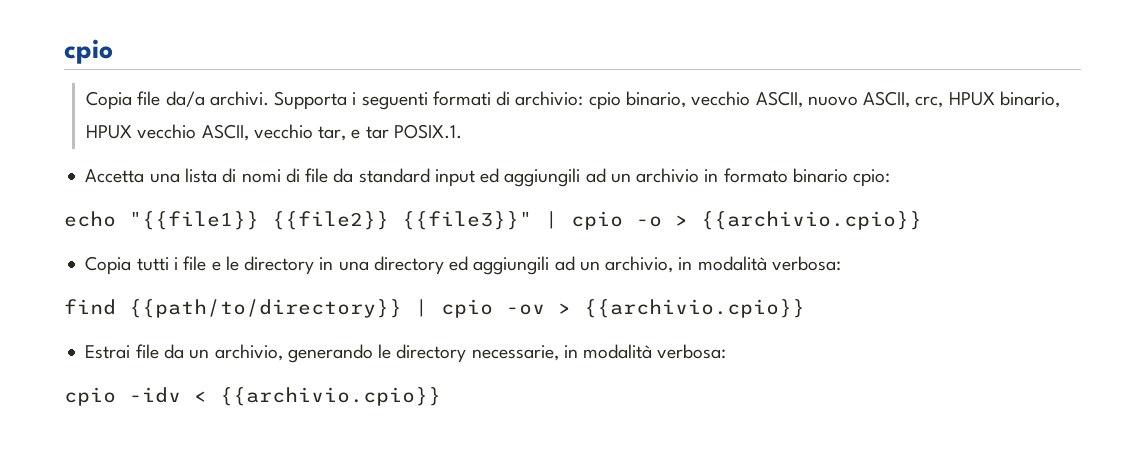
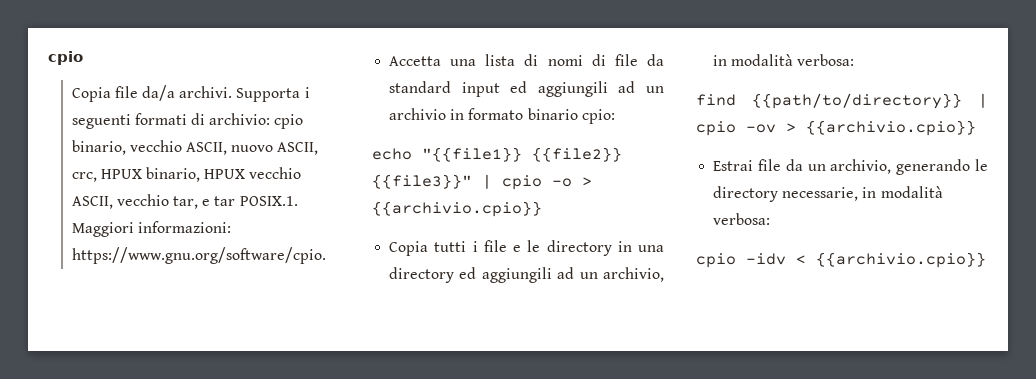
- Supporta i seguenti formati di archivio: cpio binario, vecchio ASCII, nuovo ASCII, crc, HPUX binario, HPUX vecchio ASCII, vecchio tar, e tar POSIX.1.
+ Supporta i seguenti formati di archivio: cpio binario, vecchio ASCII, nuovo ASCII, crc, HPUX binario, HPUX vecchio ASCII, vecchio tar, e tar POSIX.1. Maggiori informazioni: https://www.gnu.org/software/cpio.

